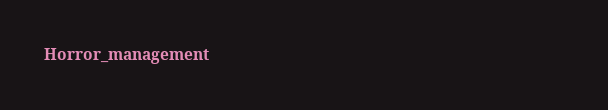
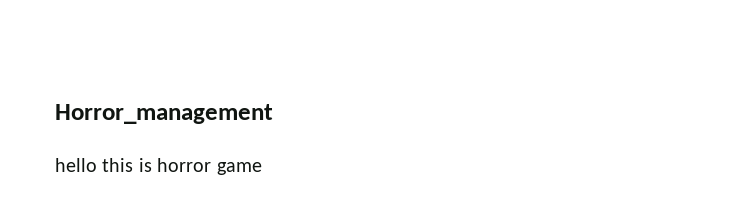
+ hello this is horror game

